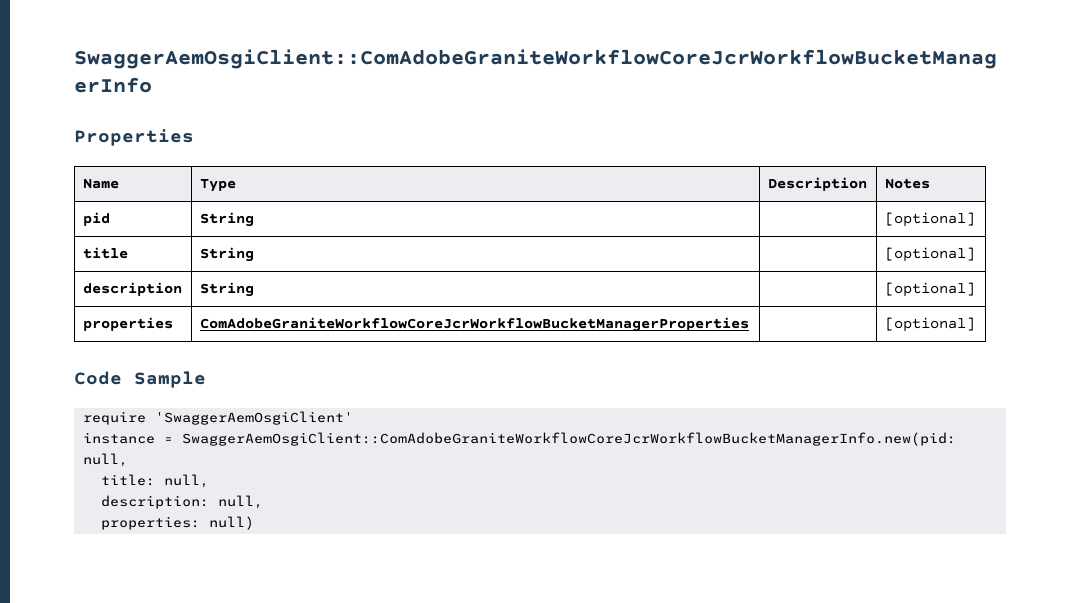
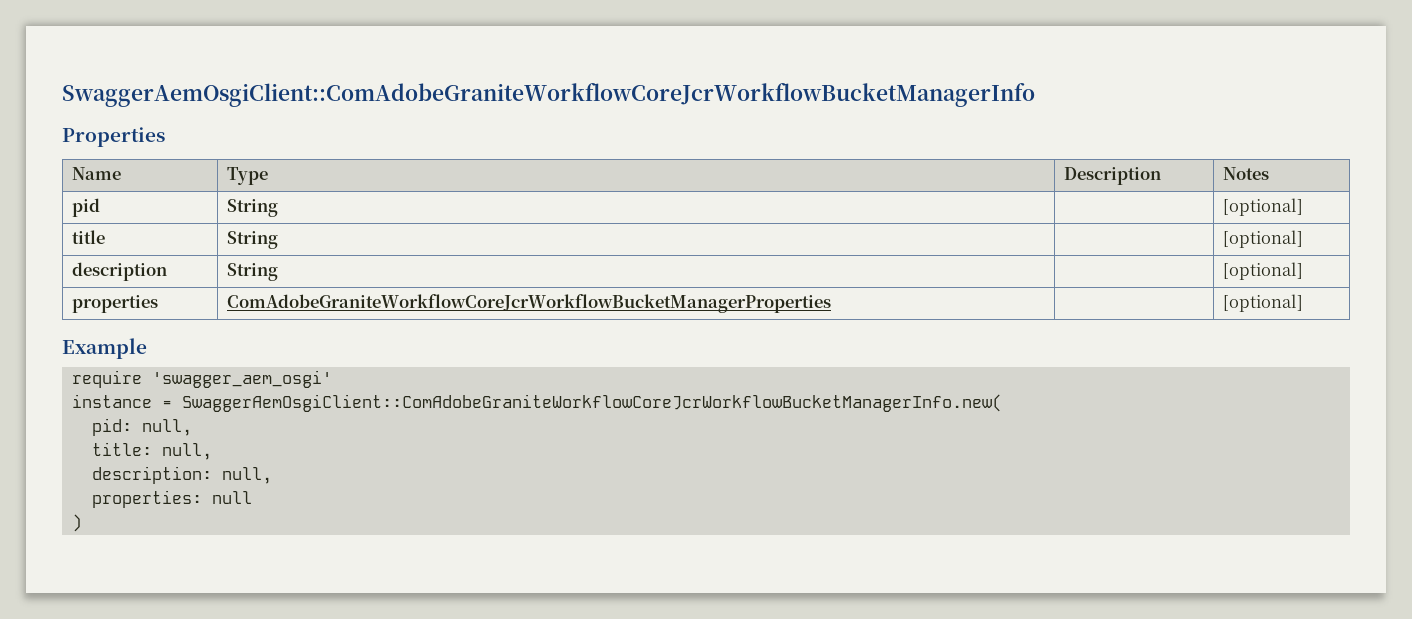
- Code Sample
+ Example
- require 'SwaggerAemOsgiClient'
+ require 'swagger_aem_osgi'
- instance = SwaggerAemOsgiClient::ComAdobeGraniteWorkflowCoreJcrWorkflowBucketManagerInfo.new(pid: null,
+ instance = SwaggerAemOsgiClient::ComAdobeGraniteWorkflowCoreJcrWorkflowBucketManagerInfo.new(
+ pid: null,
- properties: null)
+ properties: null
+ )

